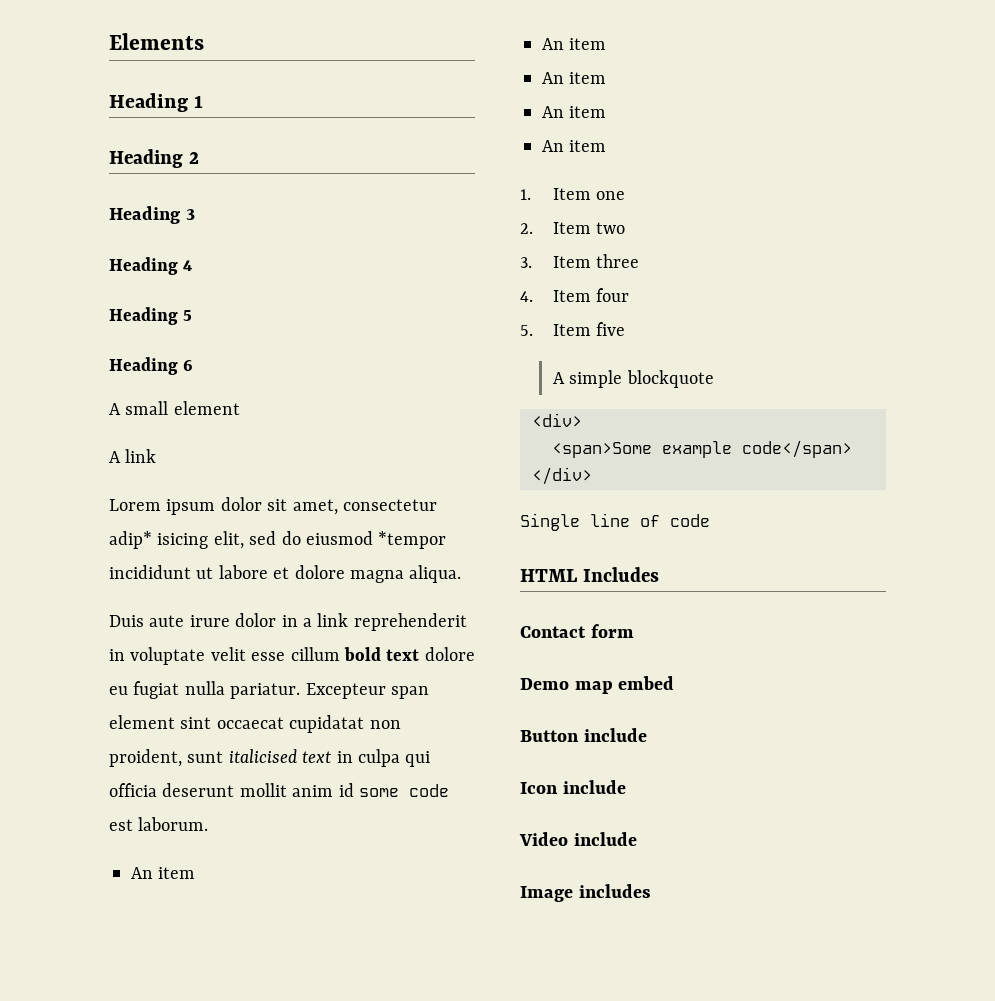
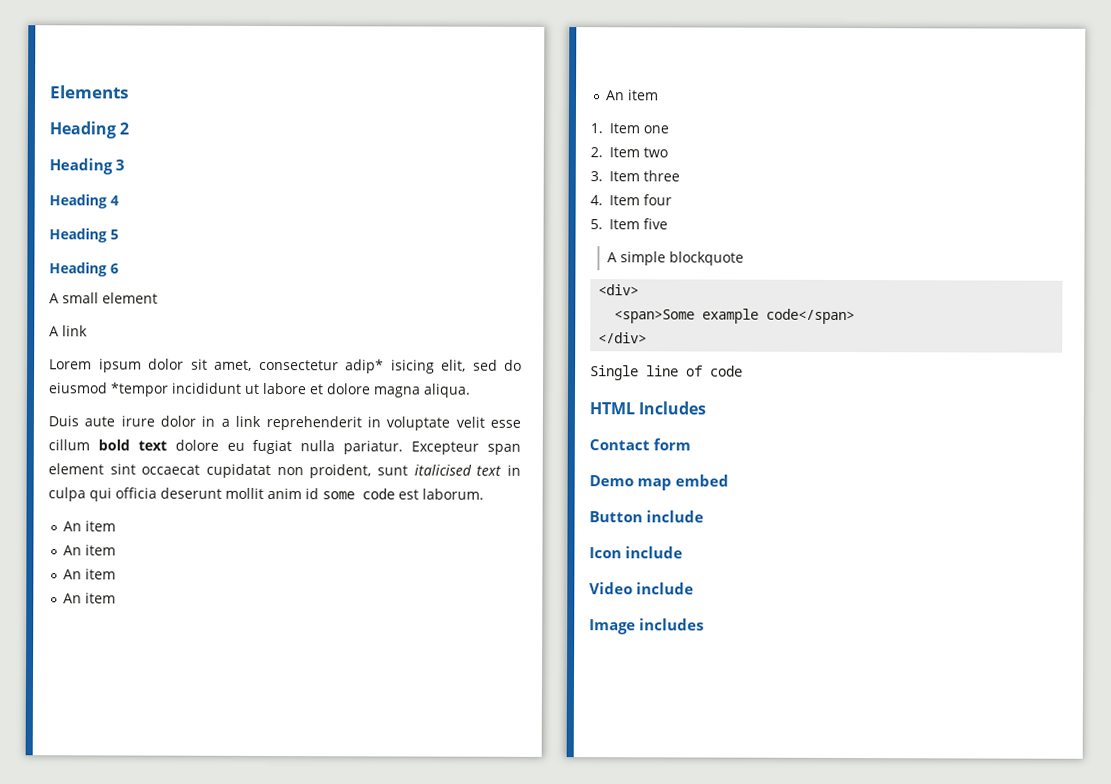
- Heading 1

